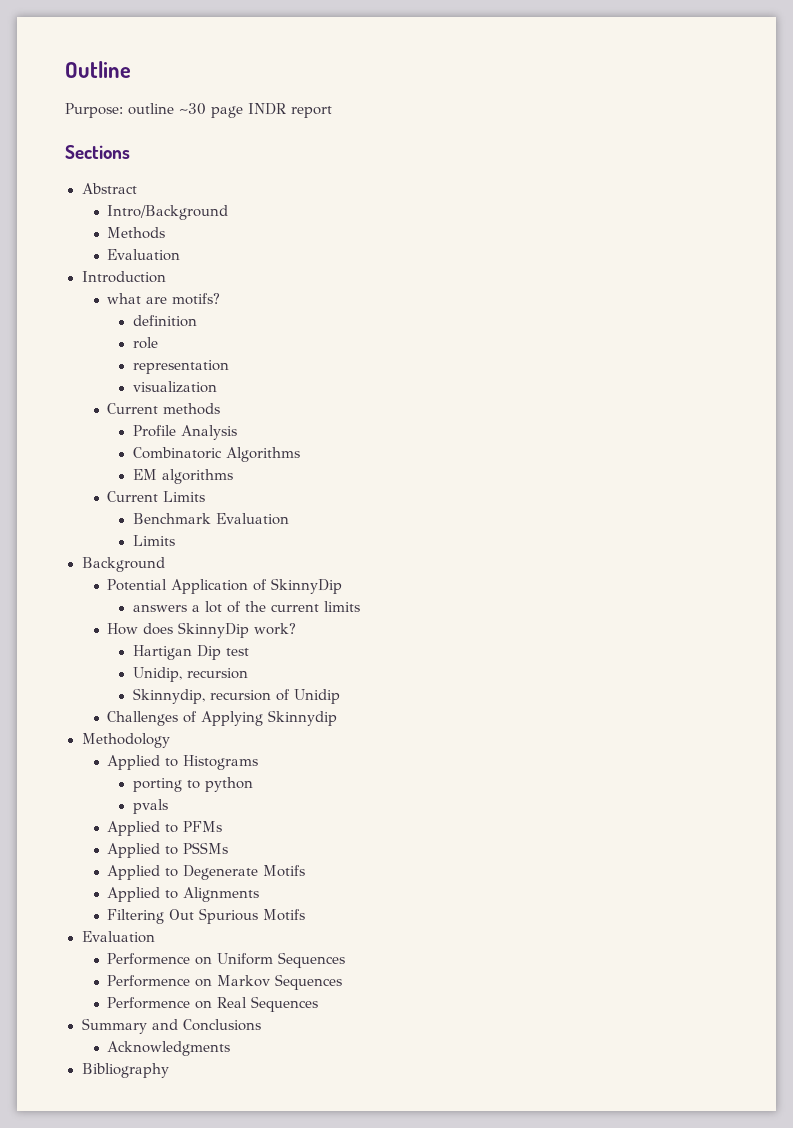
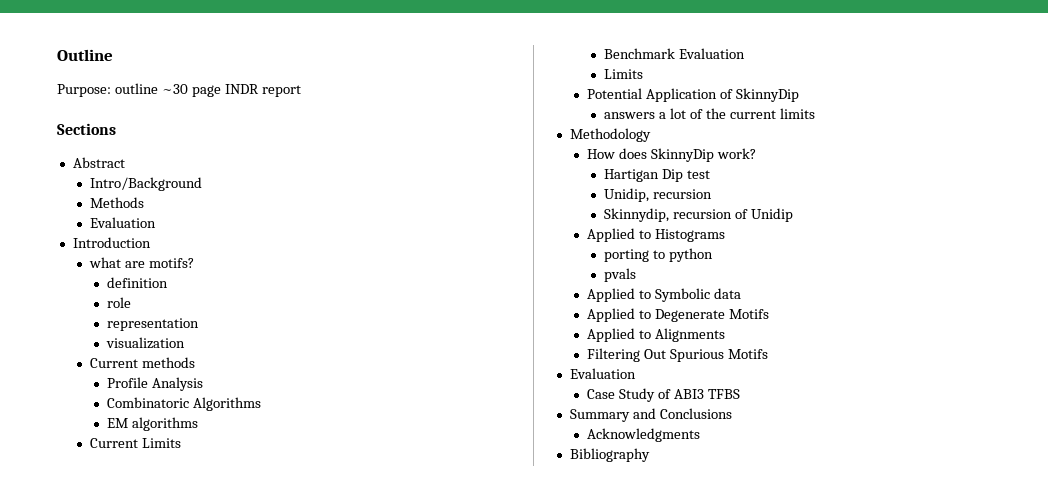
- Background
+ Methodology
- Challenges of Applying Skinnydip
- Methodology
- Applied to PFMs
- Applied to PSSMs
+ Applied to Symbolic data
- Performence on Uniform Sequences
- Performence on Markov Sequences
- Performence on Real Sequences
+ Case Study of ABI3 TFBS

